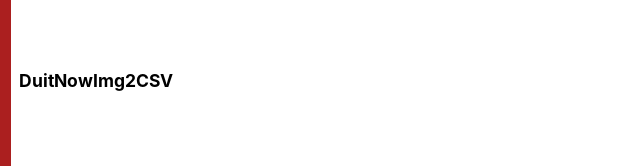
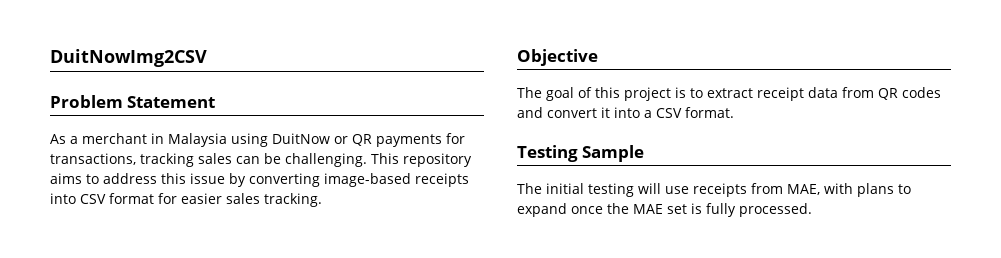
+ Problem Statement
+ As a merchant in Malaysia using DuitNow or QR payments for transactions, tracking sales can be challenging. This repository aims to address this issue by converting image-based receipts into CSV format for easier sales tracking.
+ Objective
+ The goal of this project is to extract receipt data from QR codes and convert it into a CSV format.
+ Testing Sample
+ The initial testing will use receipts from MAE, with plans to expand once the MAE set is fully processed.

